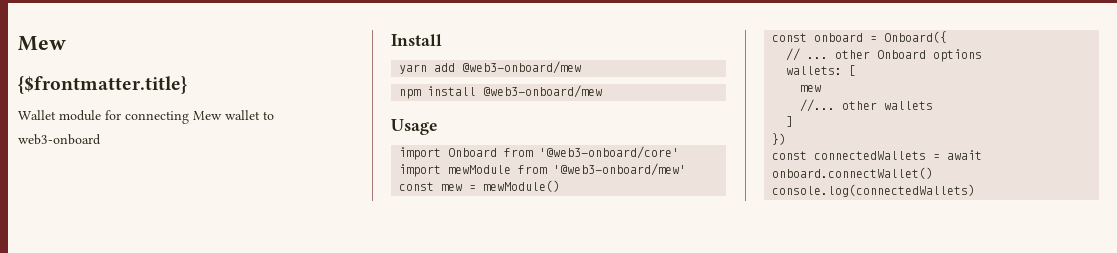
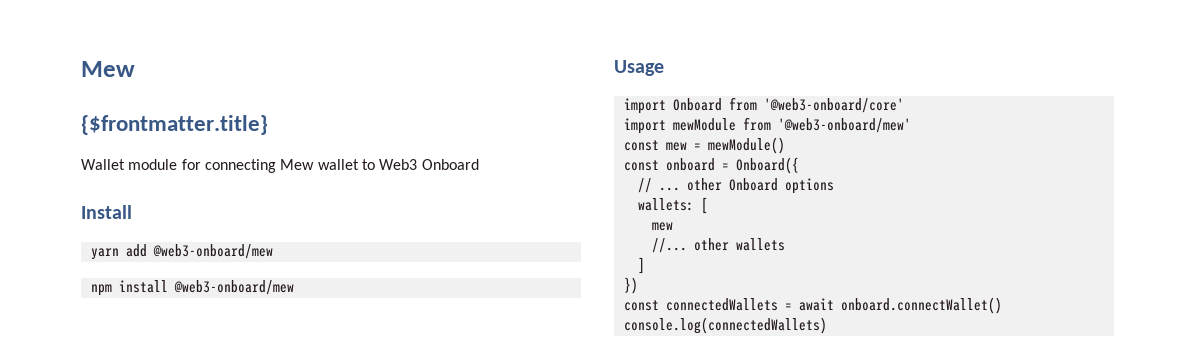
- Wallet module for connecting Mew wallet to web3-onboard
+ Wallet module for connecting Mew wallet to Web3 Onboard

